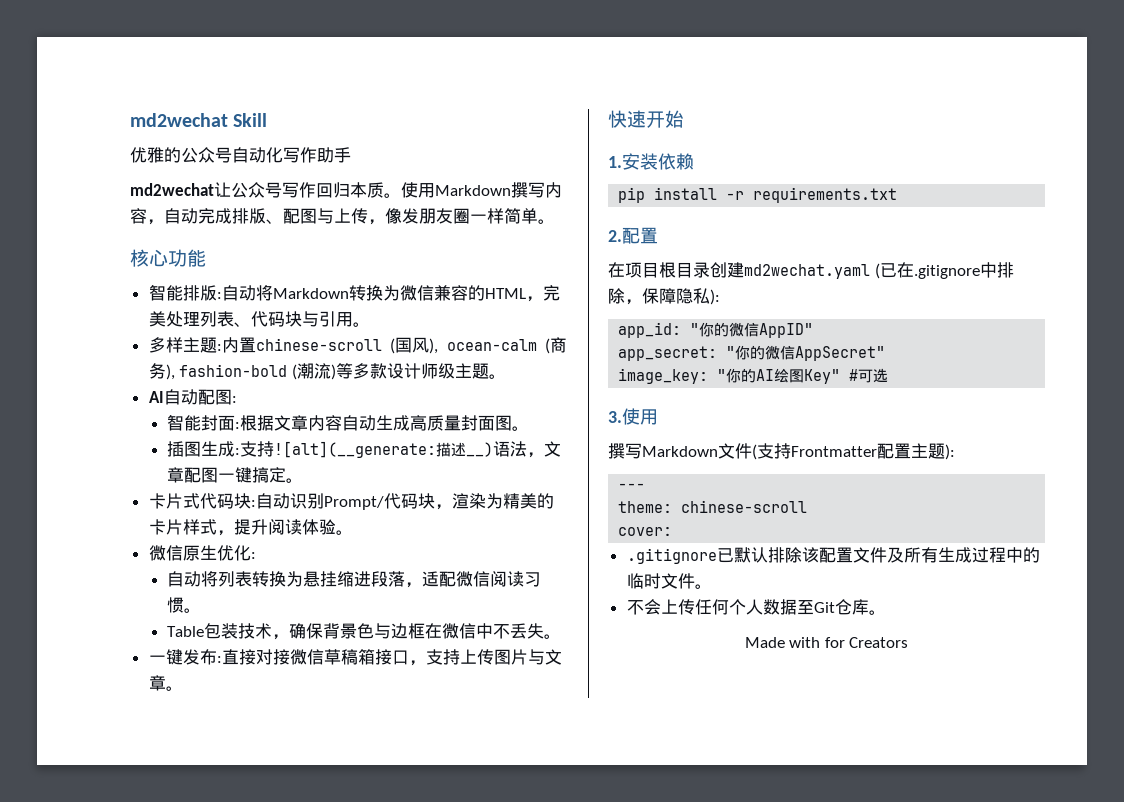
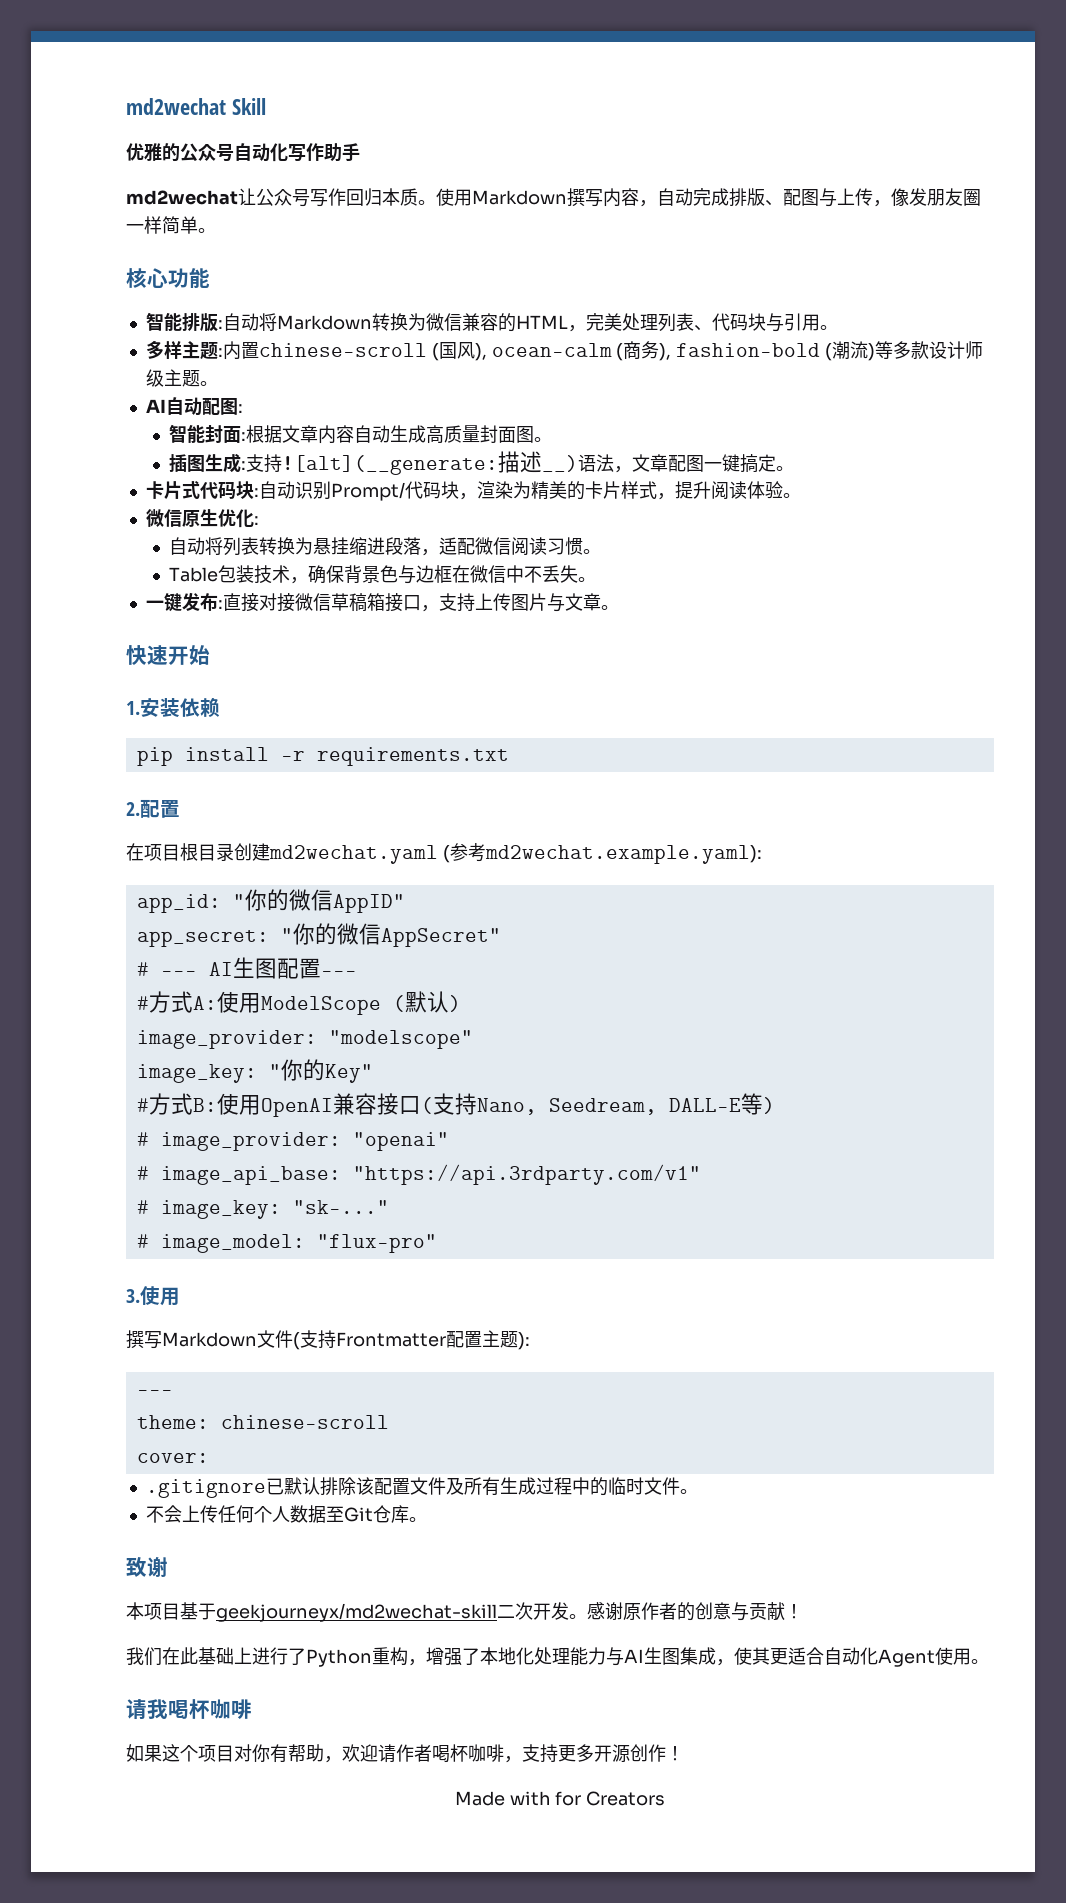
- 在项目根目录创建md2wechat.yaml (已在.gitignore中排除，保障隐私):
+ 在项目根目录创建md2wechat.yaml (参考md2wechat.example.yaml):
+ # --- AI生图配置---
+ #方式A:使用ModelScope (默认)
+ image_provider: "modelscope"
- image_key: "你的AI绘图Key" #可选
+ image_key: "你的Key"
+ #方式B:使用OpenAI兼容接口(支持Nano, Seedream, DALL-E等)
+ # image_provider: "openai"
+ # image_api_base: "https://api.3rdparty.com/v1"
+ # image_key: "sk-..."
+ # image_model: "flux-pro"
+ 致谢
+ 本项目基于geekjourneyx/md2wechat-skill二次开发。感谢原作者的创意与贡献！
+ 我们在此基础上进行了Python重构，增强了本地化处理能力与AI生图集成，使其更适合自动化Agent使用。
+ 请我喝杯咖啡
+ 如果这个项目对你有帮助，欢迎请作者喝杯咖啡，支持更多开源创作！

